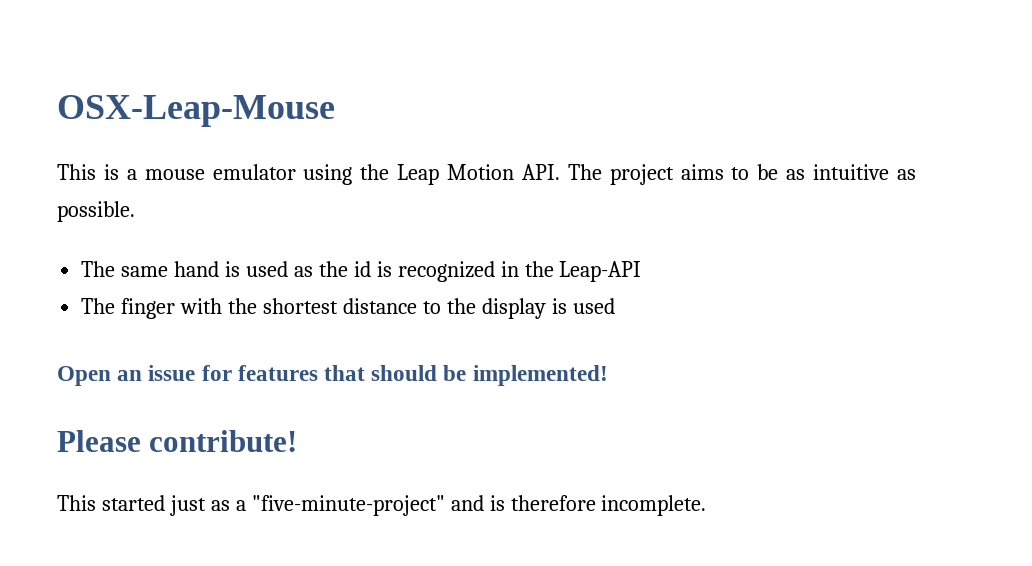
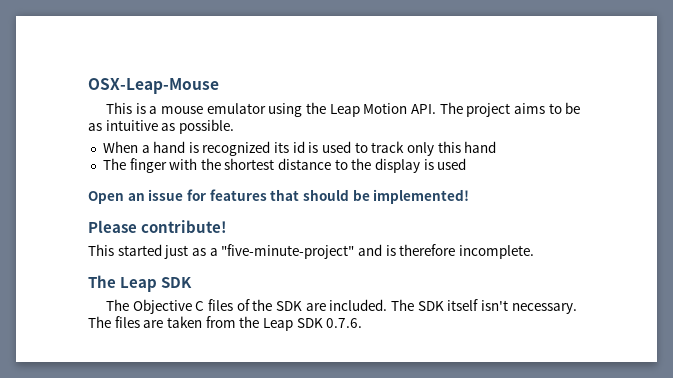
- The same hand is used as the id is recognized in the Leap-API
+ When a hand is recognized its id is used to track only this hand
+ The Leap SDK
+ The Objective C files of the SDK are included. The SDK itself isn't necessary. The files are taken from the Leap SDK 0.7.6.

